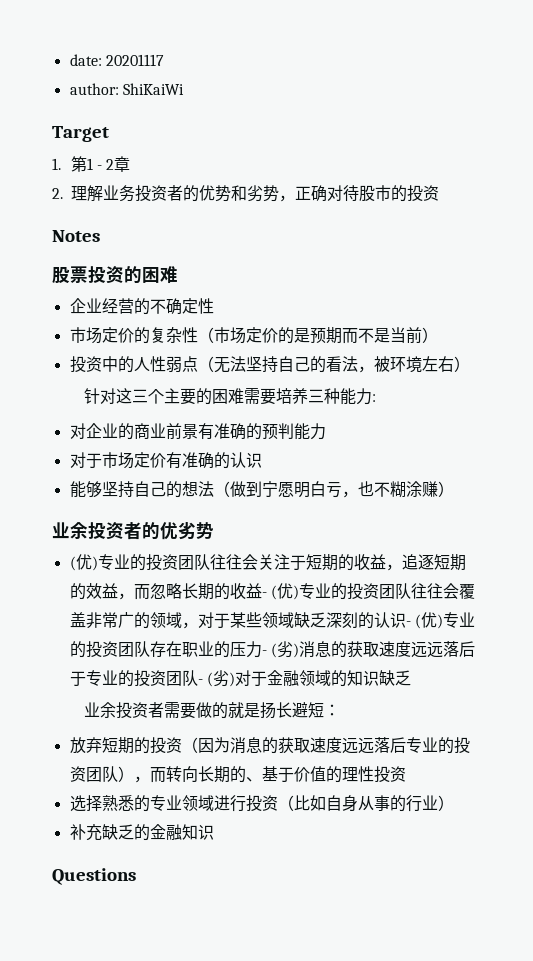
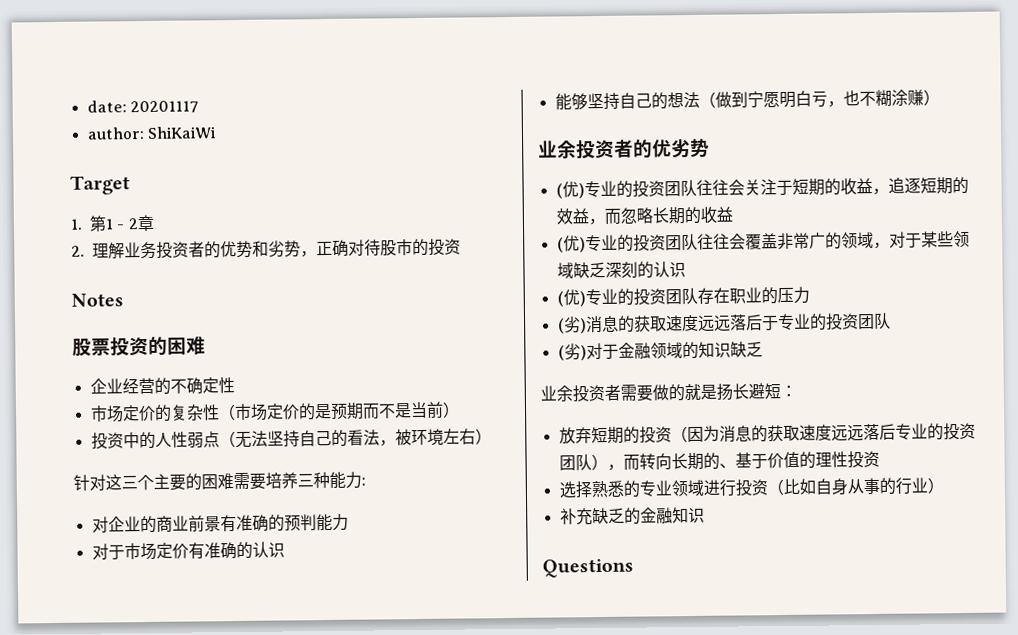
- (优)专业的投资团队往往会关注于短期的收益，追逐短期的效益，而忽略长期的收益- (优)专业的投资团队往往会覆盖非常广的领域，对于某些领域缺乏深刻的认识- (优)专业的投资团队存在职业的压力- (劣)消息的获取速度远远落后于专业的投资团队- (劣)对于金融领域的知识缺乏
+ (优)专业的投资团队往往会关注于短期的收益，追逐短期的效益，而忽略长期的收益
+ (优)专业的投资团队往往会覆盖非常广的领域，对于某些领域缺乏深刻的认识
+ (优)专业的投资团队存在职业的压力
+ (劣)消息的获取速度远远落后于专业的投资团队
+ (劣)对于金融领域的知识缺乏

